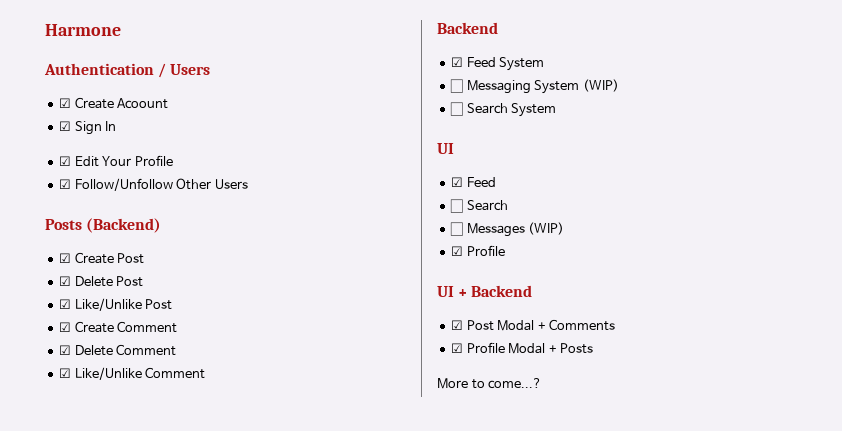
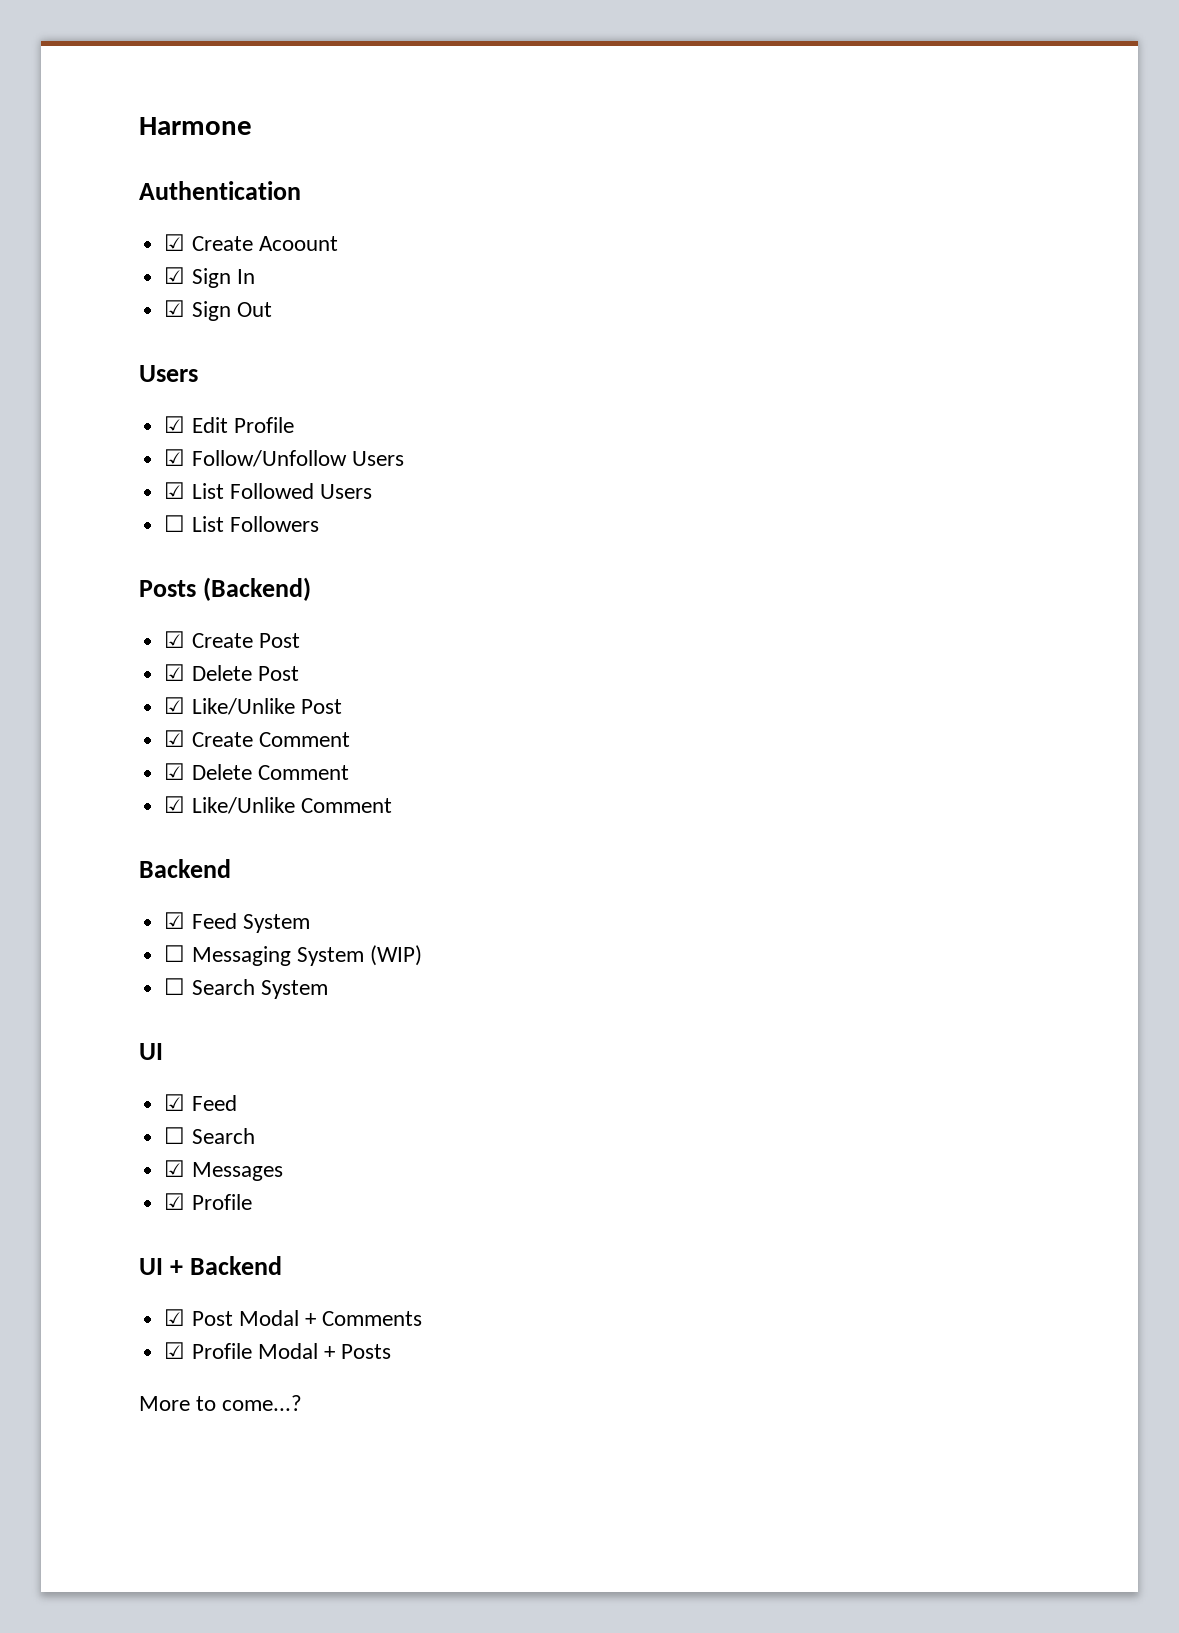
- Authentication / Users
+ Authentication
+ ☑ Sign Out
+ Users
- ☑ Edit Your Profile
+ ☑ Edit Profile
- ☑ Follow/Unfollow Other Users
+ ☑ Follow/Unfollow Users
+ ☑ List Followed Users
+ ☐ List Followers
- ☐ Messages (WIP)
+ ☑ Messages

